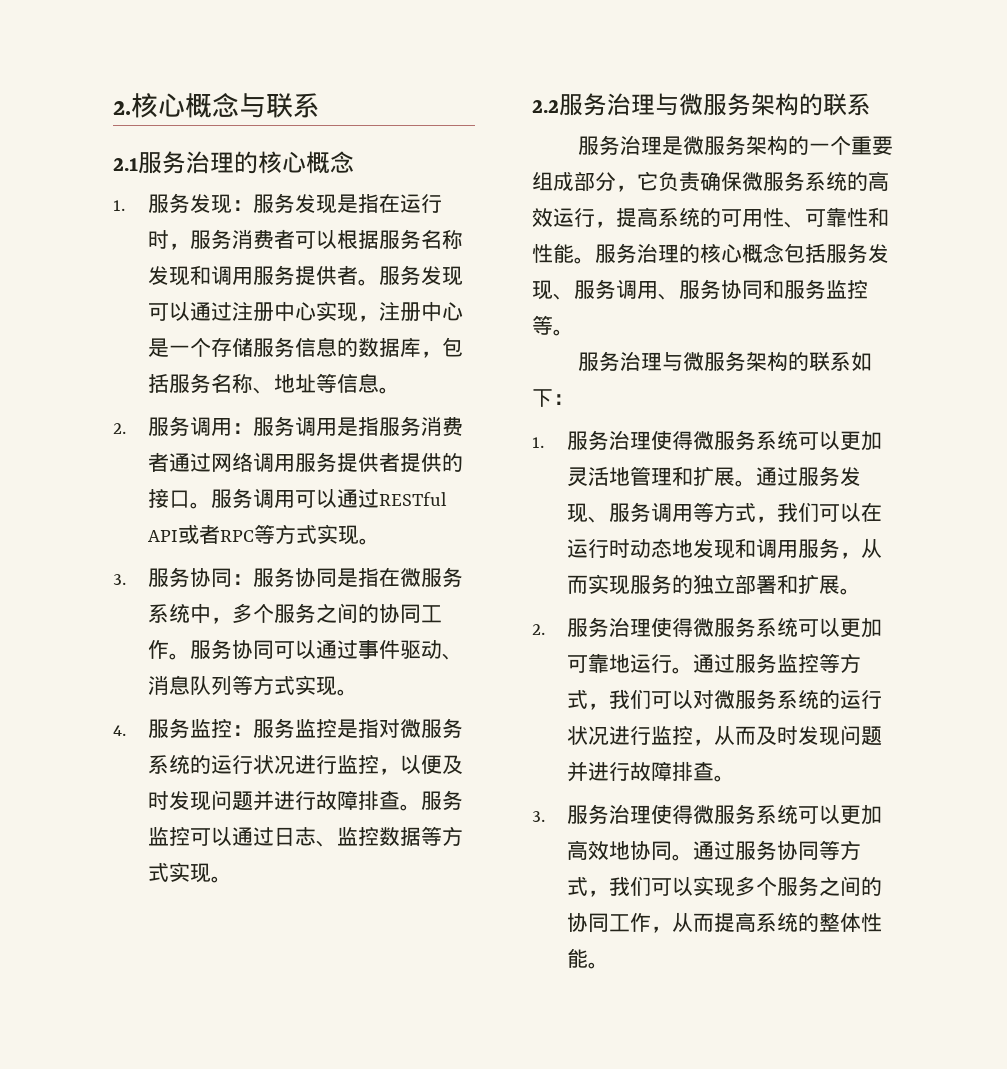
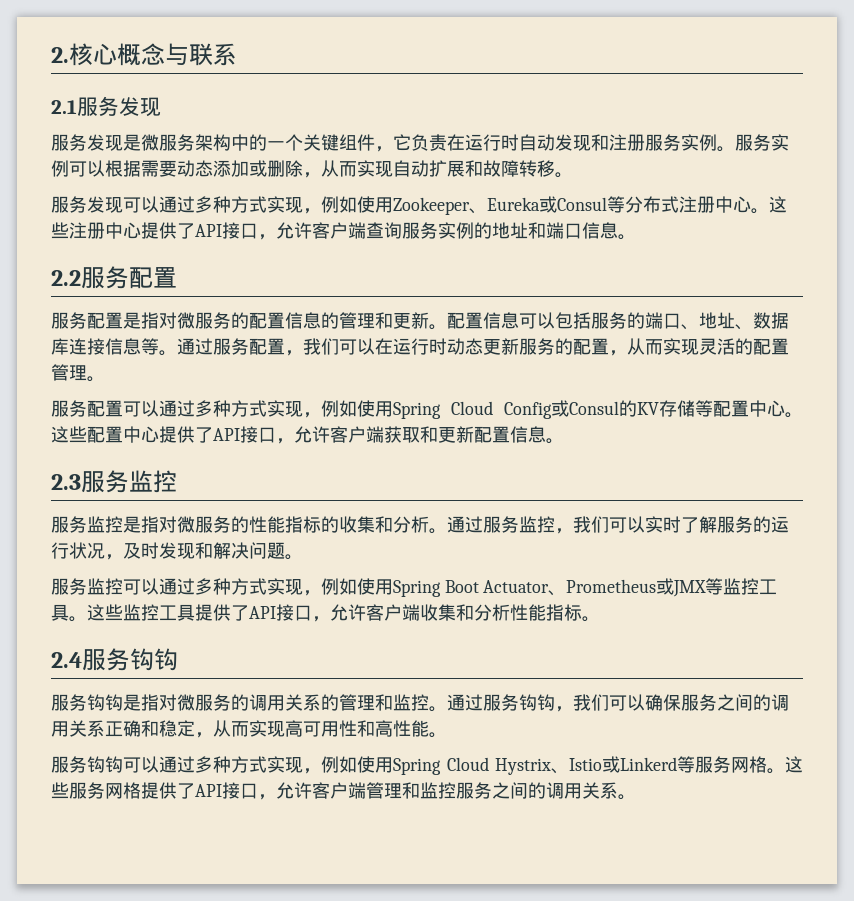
- 2.1服务治理的核心概念
- 1.服务发现：服务发现是指在运行时，服务消费者可以根据服务名称发现和调用服务提供者。服务发现可以通过注册中心实现，注册中心是一个存储服务信息的数据库，包括服务名称、地址等信息。
- 2.服务调用：服务调用是指服务消费者通过网络调用服务提供者提供的接口。服务调用可以通过RESTful API或者RPC等方式实现。
- 3.服务协同：服务协同是指在微服务系统中，多个服务之间的协同工作。服务协同可以通过事件驱动、消息队列等方式实现。
- 4.服务监控：服务监控是指对微服务系统的运行状况进行监控，以便及时发现问题并进行故障排查。服务监控可以通过日志、监控数据等方式实现。
- 2.2服务治理与微服务架构的联系
- 服务治理是微服务架构的一个重要组成部分，它负责确保微服务系统的高效运行，提高系统的可用性、可靠性和性能。服务治理的核心概念包括服务发现、服务调用、服务协同和服务监控等。
- 服务治理与微服务架构的联系如下：
- 1.服务治理使得微服务系统可以更加灵活地管理和扩展。通过服务发现、服务调用等方式，我们可以在运行时动态地发现和调用服务，从而实现服务的独立部署和扩展。
- 2.服务治理使得微服务系统可以更加可靠地运行。通过服务监控等方式，我们可以对微服务系统的运行状况进行监控，从而及时发现问题并进行故障排查。
- 3.服务治理使得微服务系统可以更加高效地协同。通过服务协同等方式，我们可以实现多个服务之间的协同工作，从而提高系统的整体性能。
+ 2.1服务发现
+ 服务发现是微服务架构中的一个关键组件，它负责在运行时自动发现和注册服务实例。服务实例可以根据需要动态添加或删除，从而实现自动扩展和故障转移。
+ 服务发现可以通过多种方式实现，例如使用Zookeeper、Eureka或Consul等分布式注册中心。这些注册中心提供了API接口，允许客户端查询服务实例的地址和端口信息。
+ 2.2服务配置
+ 服务配置是指对微服务的配置信息的管理和更新。配置信息可以包括服务的端口、地址、数据库连接信息等。通过服务配置，我们可以在运行时动态更新服务的配置，从而实现灵活的配置管理。
+ 服务配置可以通过多种方式实现，例如使用Spring Cloud Config或Consul的KV存储等配置中心。这些配置中心提供了API接口，允许客户端获取和更新配置信息。
+ 2.3服务监控
+ 服务监控是指对微服务的性能指标的收集和分析。通过服务监控，我们可以实时了解服务的运行状况，及时发现和解决问题。
+ 服务监控可以通过多种方式实现，例如使用Spring Boot Actuator、Prometheus或JMX等监控工具。这些监控工具提供了API接口，允许客户端收集和分析性能指标。
+ 2.4服务钩钩
+ 服务钩钩是指对微服务的调用关系的管理和监控。通过服务钩钩，我们可以确保服务之间的调用关系正确和稳定，从而实现高可用性和高性能。
+ 服务钩钩可以通过多种方式实现，例如使用Spring Cloud Hystrix、Istio或Linkerd等服务网格。这些服务网格提供了API接口，允许客户端管理和监控服务之间的调用关系。

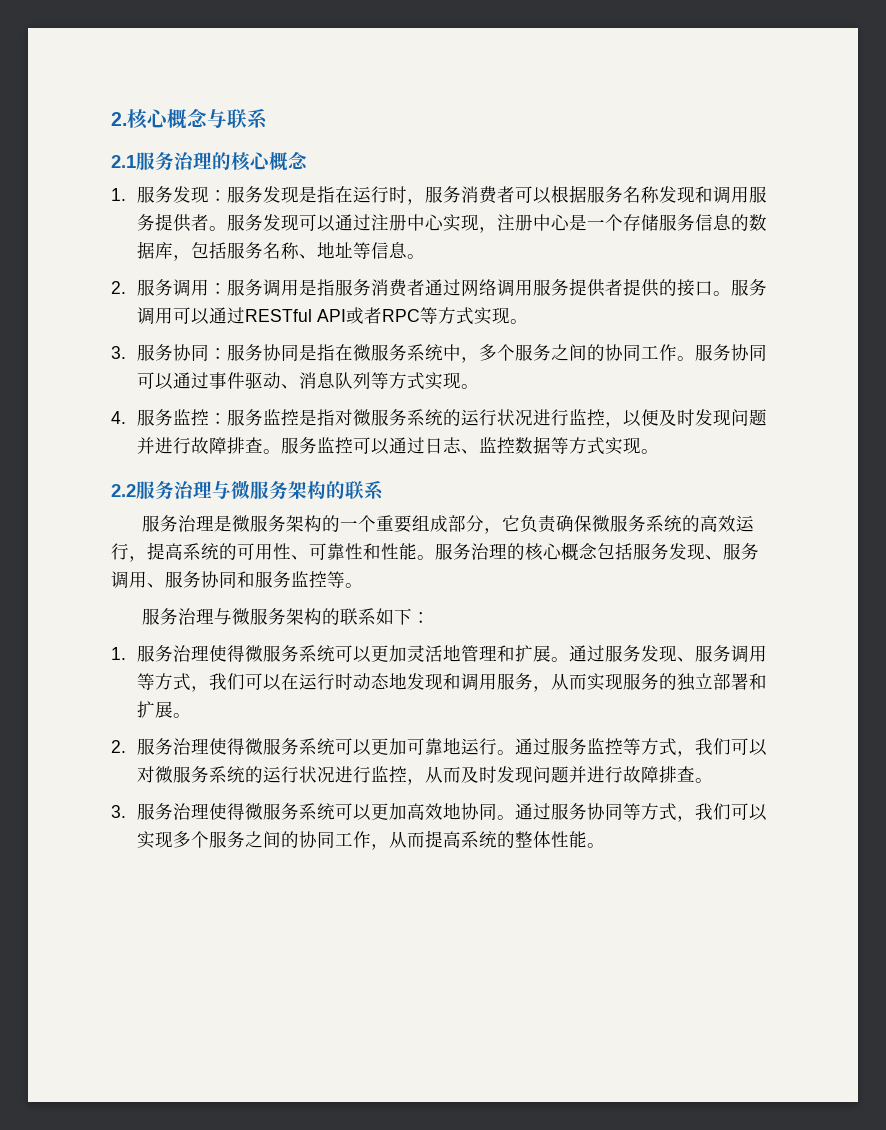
- 2.1服务发现
- 服务发现是微服务架构中的一个关键组件，它负责在运行时自动发现和注册服务实例。服务实例可以根据需要动态添加或删除，从而实现自动扩展和故障转移。
- 服务发现可以通过多种方式实现，例如使用Zookeeper、Eureka或Consul等分布式注册中心。这些注册中心提供了API接口，允许客户端查询服务实例的地址和端口信息。
- 2.2服务配置
- 服务配置是指对微服务的配置信息的管理和更新。配置信息可以包括服务的端口、地址、数据库连接信息等。通过服务配置，我们可以在运行时动态更新服务的配置，从而实现灵活的配置管理。
- 服务配置可以通过多种方式实现，例如使用Spring Cloud Config或Consul的KV存储等配置中心。这些配置中心提供了API接口，允许客户端获取和更新配置信息。
- 2.3服务监控
- 服务监控是指对微服务的性能指标的收集和分析。通过服务监控，我们可以实时了解服务的运行状况，及时发现和解决问题。
- 服务监控可以通过多种方式实现，例如使用Spring Boot Actuator、Prometheus或JMX等监控工具。这些监控工具提供了API接口，允许客户端收集和分析性能指标。
- 2.4服务钩钩
- 服务钩钩是指对微服务的调用关系的管理和监控。通过服务钩钩，我们可以确保服务之间的调用关系正确和稳定，从而实现高可用性和高性能。
- 服务钩钩可以通过多种方式实现，例如使用Spring Cloud Hystrix、Istio或Linkerd等服务网格。这些服务网格提供了API接口，允许客户端管理和监控服务之间的调用关系。
+ 2.1服务治理的核心概念
+ 1.服务发现：服务发现是指在运行时，服务消费者可以根据服务名称发现和调用服务提供者。服务发现可以通过注册中心实现，注册中心是一个存储服务信息的数据库，包括服务名称、地址等信息。
+ 2.服务调用：服务调用是指服务消费者通过网络调用服务提供者提供的接口。服务调用可以通过RESTful API或者RPC等方式实现。
+ 3.服务协同：服务协同是指在微服务系统中，多个服务之间的协同工作。服务协同可以通过事件驱动、消息队列等方式实现。
+ 4.服务监控：服务监控是指对微服务系统的运行状况进行监控，以便及时发现问题并进行故障排查。服务监控可以通过日志、监控数据等方式实现。
+ 2.2服务治理与微服务架构的联系
+ 服务治理是微服务架构的一个重要组成部分，它负责确保微服务系统的高效运行，提高系统的可用性、可靠性和性能。服务治理的核心概念包括服务发现、服务调用、服务协同和服务监控等。
+ 服务治理与微服务架构的联系如下：
+ 1.服务治理使得微服务系统可以更加灵活地管理和扩展。通过服务发现、服务调用等方式，我们可以在运行时动态地发现和调用服务，从而实现服务的独立部署和扩展。
+ 2.服务治理使得微服务系统可以更加可靠地运行。通过服务监控等方式，我们可以对微服务系统的运行状况进行监控，从而及时发现问题并进行故障排查。
+ 3.服务治理使得微服务系统可以更加高效地协同。通过服务协同等方式，我们可以实现多个服务之间的协同工作，从而提高系统的整体性能。

